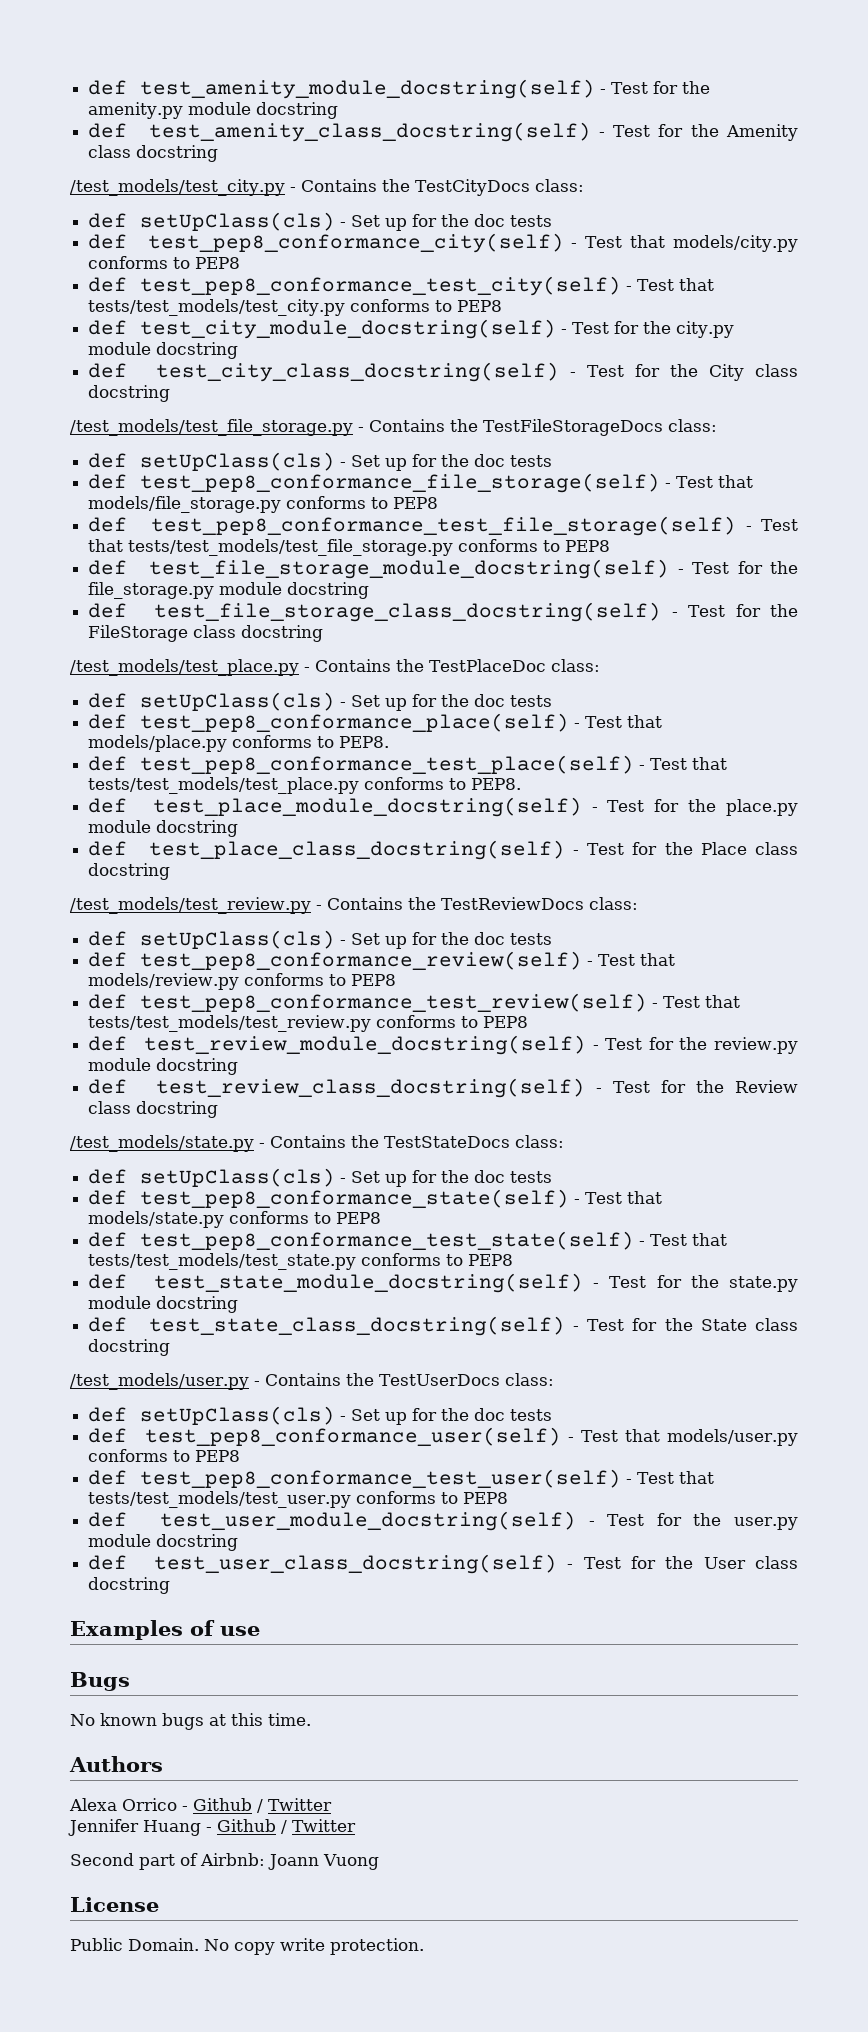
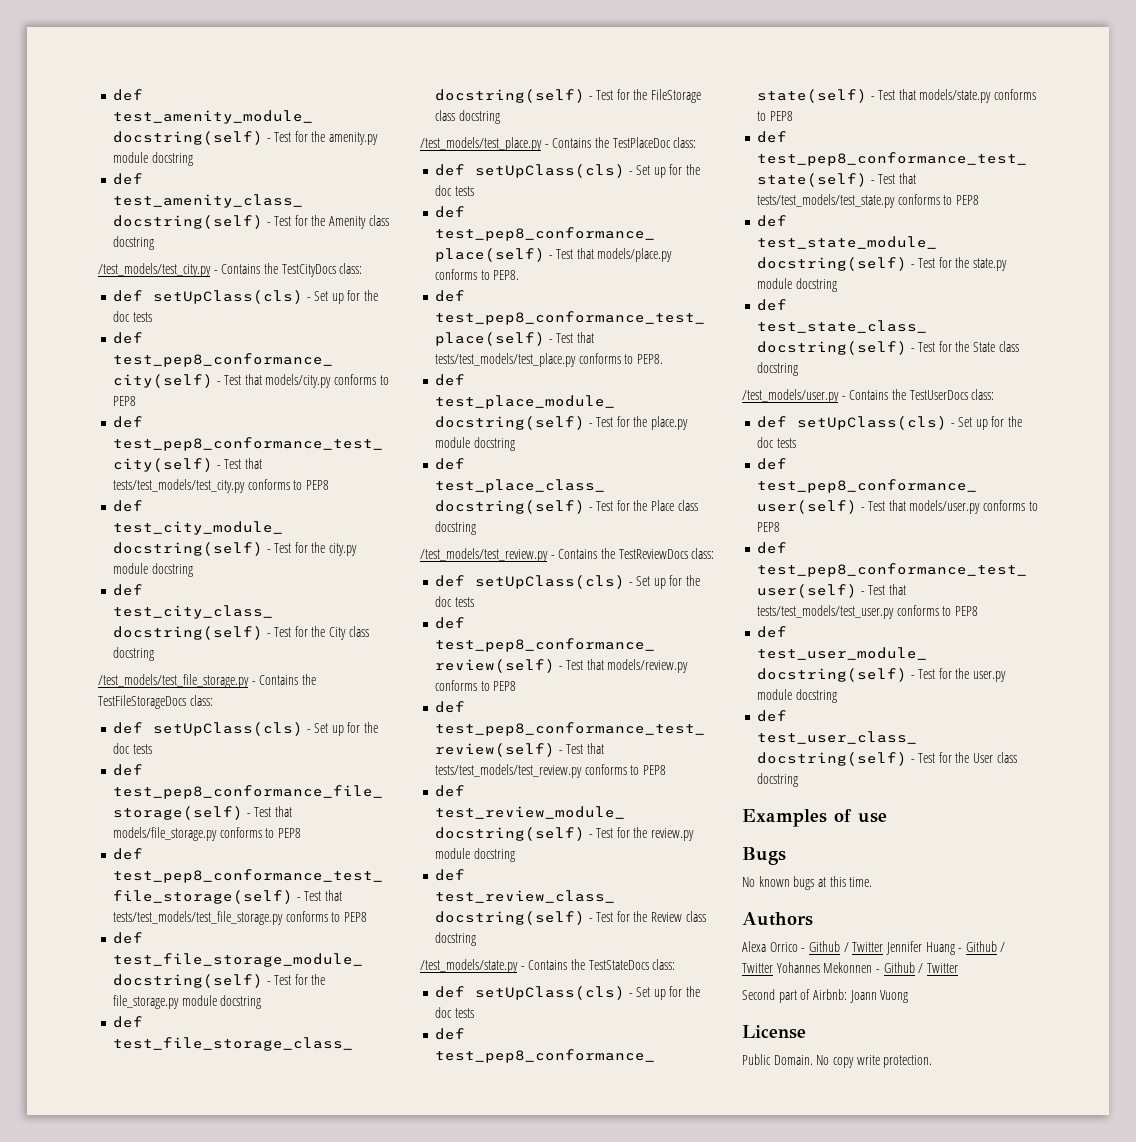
- Alexa Orrico - Github / Twitter
- Jennifer Huang - Github / Twitter
+ Alexa Orrico - Github / Twitter Jennifer Huang - Github / Twitter Yohannes Mekonnen - Github / Twitter

